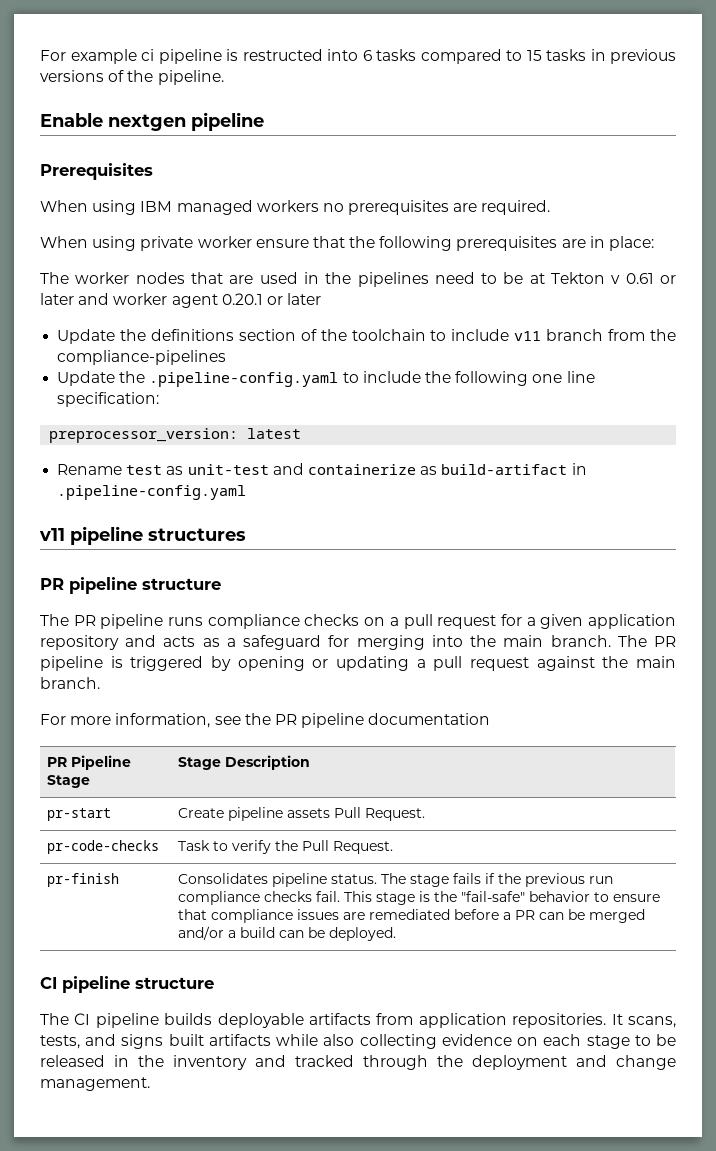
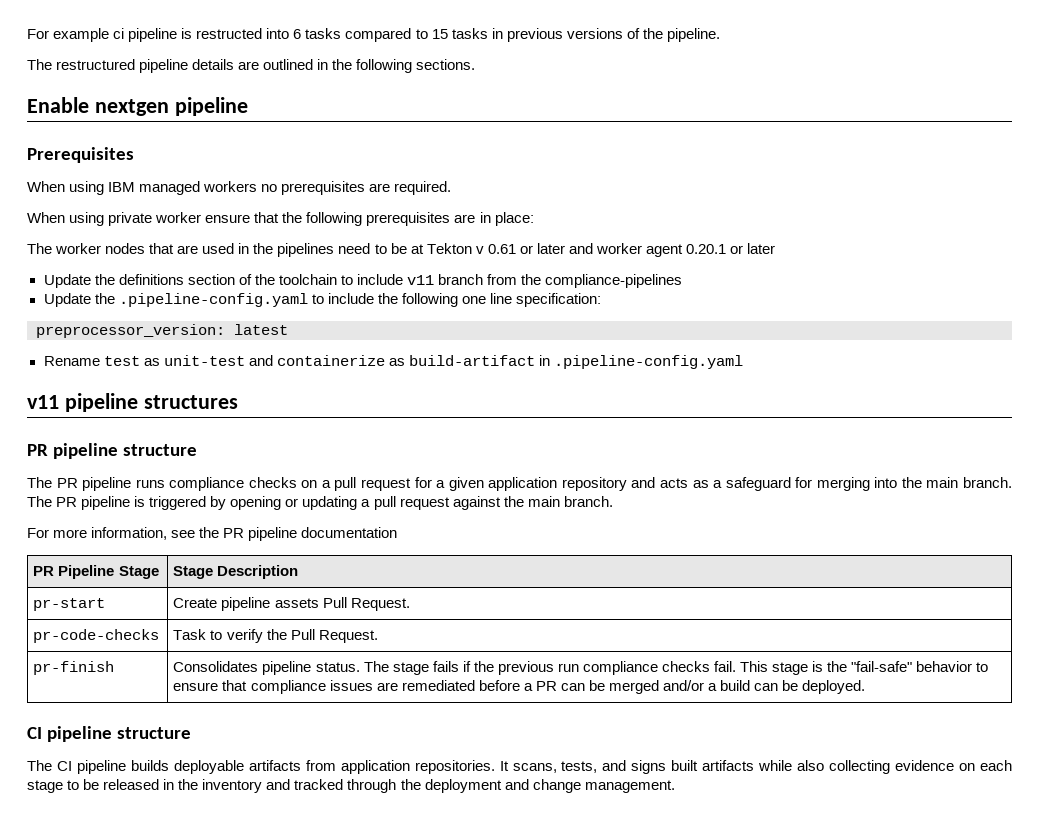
+ The restructured pipeline details are outlined in the following sections.

